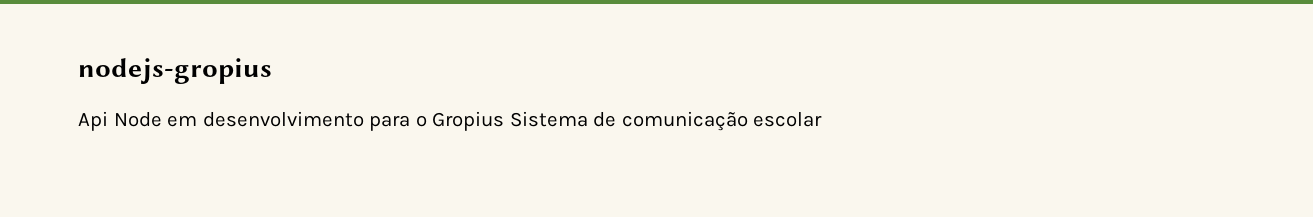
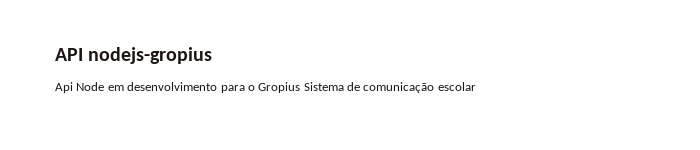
- nodejs-gropius
+ API nodejs-gropius

